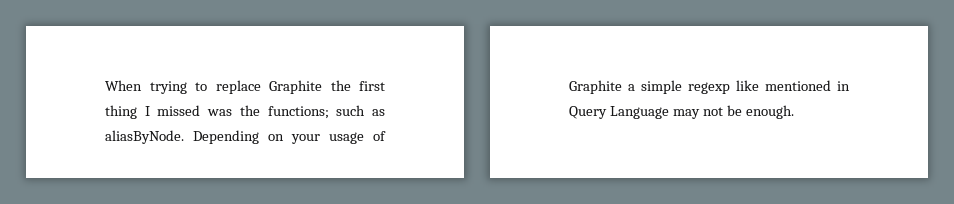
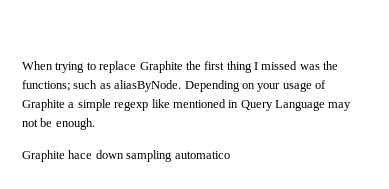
+ Graphite hace down sampling automatico

